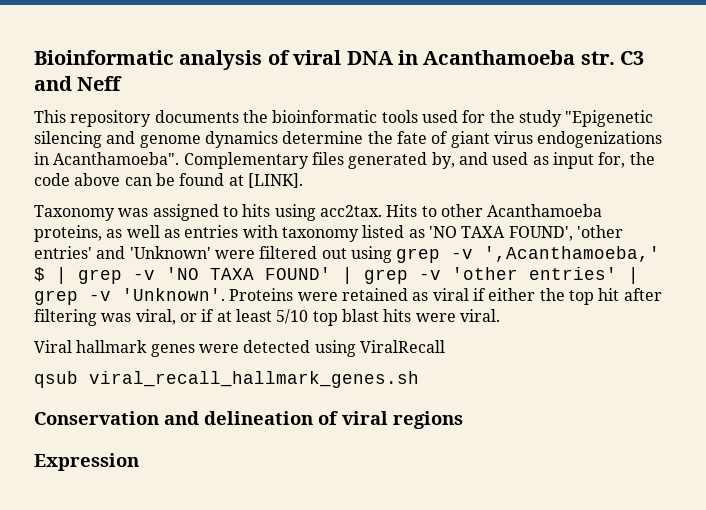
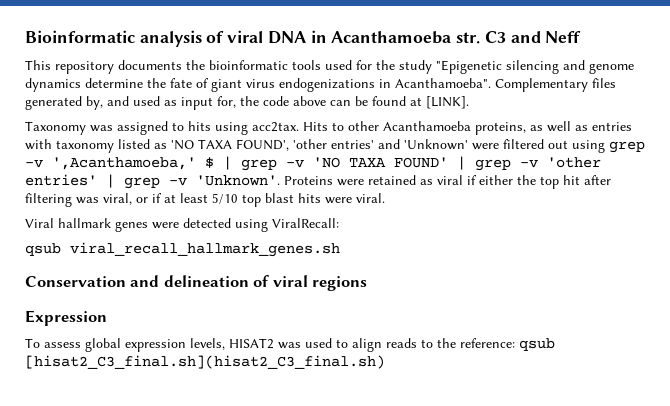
- Viral hallmark genes were detected using ViralRecall
+ Viral hallmark genes were detected using ViralRecall:
+ To assess global expression levels, HISAT2 was used to align reads to the reference: qsub [hisat2_C3_final.sh](hisat2_C3_final.sh)

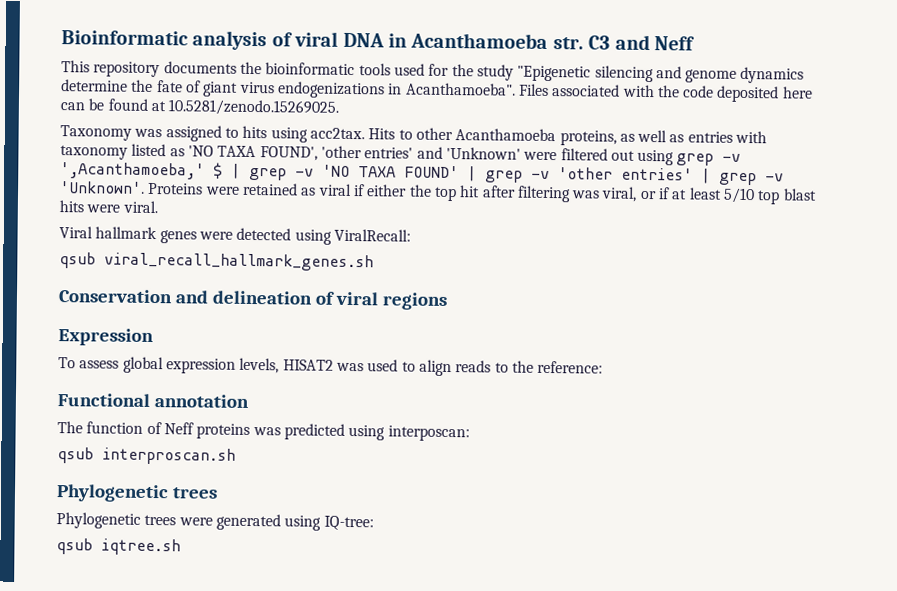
- Complementary files generated by, and used as input for, the code above can be found at [LINK].
+ Files associated with the code deposited here can be found at 10.5281/zenodo.15269025.
- To assess global expression levels, HISAT2 was used to align reads to the reference: qsub [hisat2_C3_final.sh](hisat2_C3_final.sh)
+ To assess global expression levels, HISAT2 was used to align reads to the reference:
+ Functional annotation
+ The function of Neff proteins was predicted using interposcan:
+ qsub interproscan.sh
+ Phylogenetic trees
+ Phylogenetic trees were generated using IQ-tree:
+ qsub iqtree.sh

